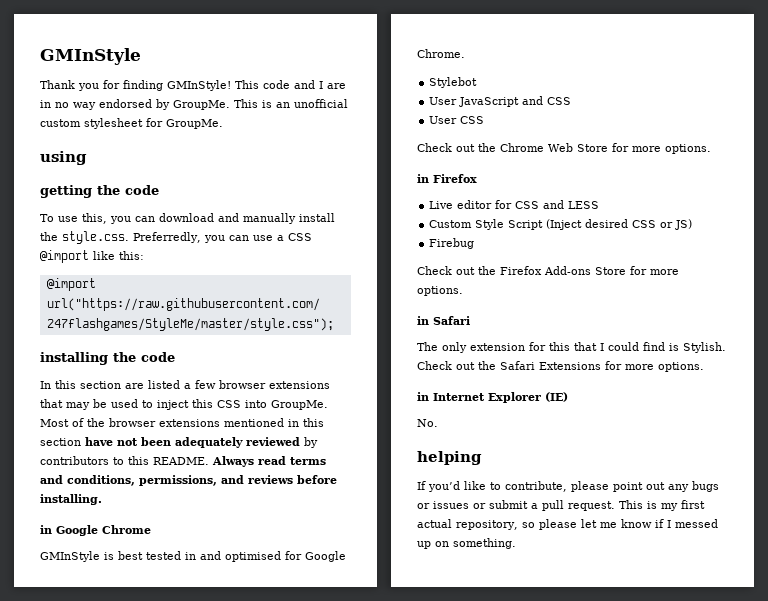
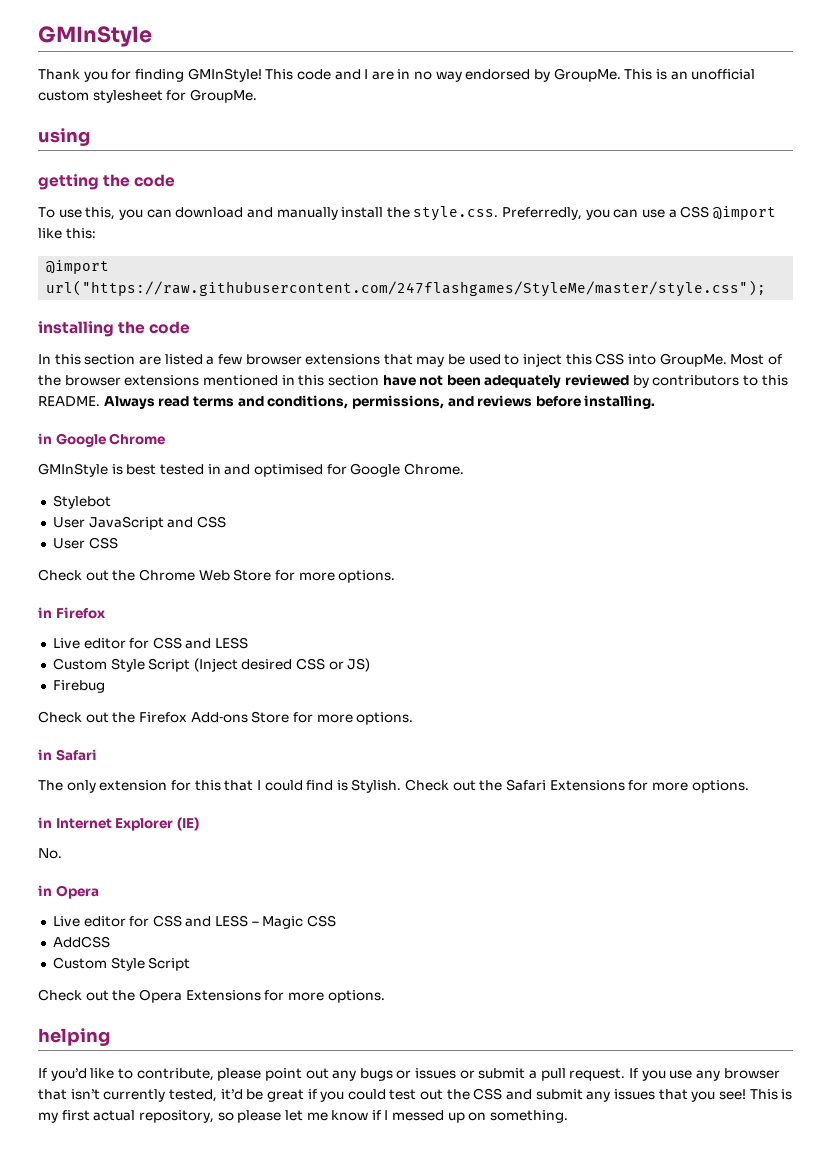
+ in Opera
+ Live editor for CSS and LESS – Magic CSS
+ AddCSS
+ Custom Style Script
+ Check out the Opera Extensions for more options.
+ If you use any browser that isn’t currently tested, it’d be great if you could test out the CSS and submit any issues that you see!

